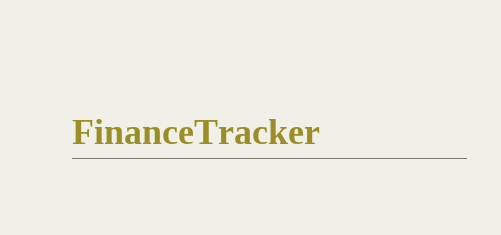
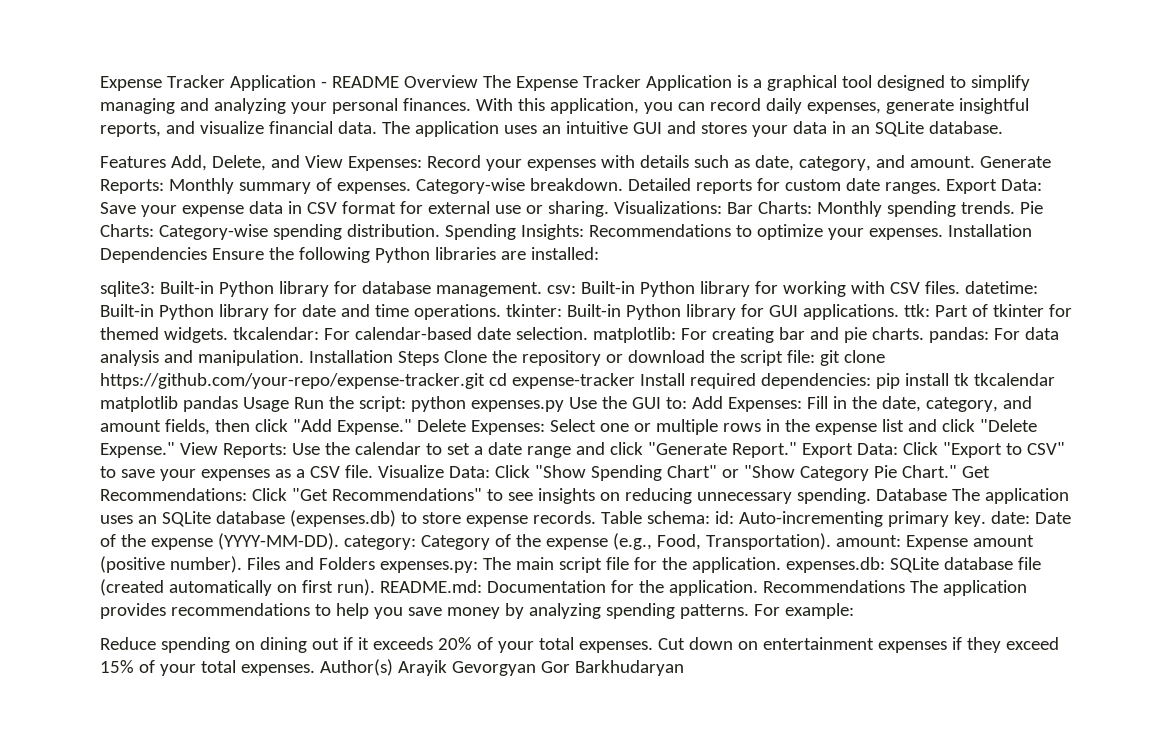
- FinanceTracker
+ Expense Tracker Application - README Overview The Expense Tracker Application is a graphical tool designed to simplify managing and analyzing your personal finances. With this application, you can record daily expenses, generate insightful reports, and visualize financial data. The application uses an intuitive GUI and stores your data in an SQLite database.
+ Features Add, Delete, and View Expenses: Record your expenses with details such as date, category, and amount. Generate Reports: Monthly summary of expenses. Category-wise breakdown. Detailed reports for custom date ranges. Export Data: Save your expense data in CSV format for external use or sharing. Visualizations: Bar Charts: Monthly spending trends. Pie Charts: Category-wise spending distribution. Spending Insights: Recommendations to optimize your expenses. Installation Dependencies Ensure the following Python libraries are installed:
+ sqlite3: Built-in Python library for database management. csv: Built-in Python library for working with CSV files. datetime: Built-in Python library for date and time operations. tkinter: Built-in Python library for GUI applications. ttk: Part of tkinter for themed widgets. tkcalendar: For calendar-based date selection. matplotlib: For creating bar and pie charts. pandas: For data analysis and manipulation. Installation Steps Clone the repository or download the script file: git clone https://github.com/your-repo/expense-tracker.git cd expense-tracker Install required dependencies: pip install tk tkcalendar matplotlib pandas Usage Run the script: python expenses.py Use the GUI to: Add Expenses: Fill in the date, category, and amount fields, then click "Add Expense." Delete Expenses: Select one or multiple rows in the expense list and click "Delete Expense." View Reports: Use the calendar to set a date range and click "Generate Report." Export Data: Click "Export to CSV" to save your expenses as a CSV file. Visualize Data: Click "Show Spending Chart" or "Show Category Pie Chart." Get Recommendations: Click "Get Recommendations" to see insights on reducing unnecessary spending. Database The application uses an SQLite database (expenses.db) to store expense records. Table schema: id: Auto-incrementing primary key. date: Date of the expense (YYYY-MM-DD). category: Category of the expense (e.g., Food, Transportation). amount: Expense amount (positive number). Files and Folders expenses.py: The main script file for the application. expenses.db: SQLite database file (created automatically on first run). README.md: Documentation for the application. Recommendations The application provides recommendations to help you save money by analyzing spending patterns. For example:
+ Reduce spending on dining out if it exceeds 20% of your total expenses. Cut down on entertainment expenses if they exceed 15% of your total expenses. Author(s) Arayik Gevorgyan Gor Barkhudaryan

